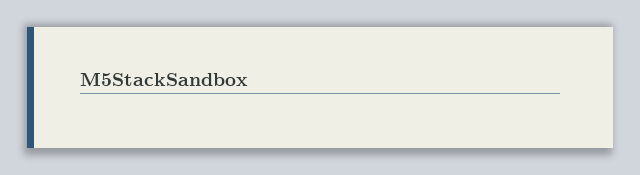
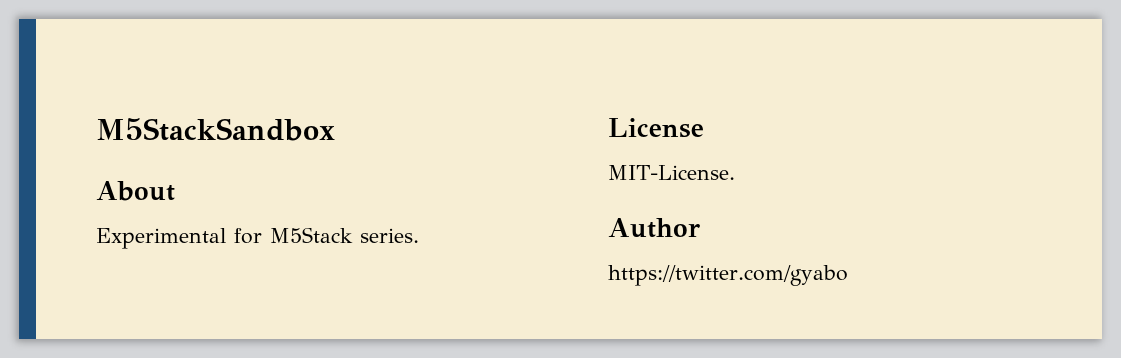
+ About
+ Experimental for M5Stack series.
+ License
+ MIT-License.
+ Author
+ https://twitter.com/gyabo

